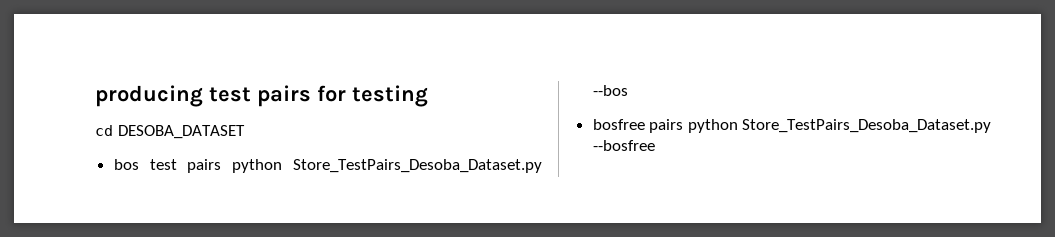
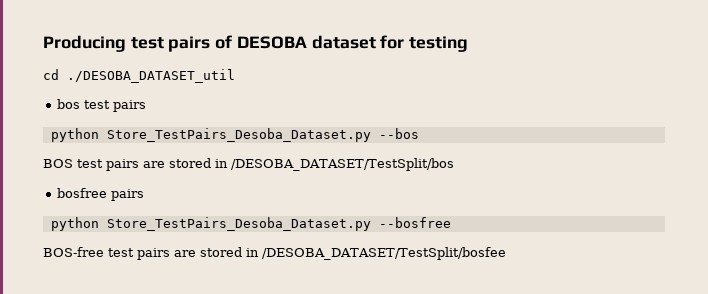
- producing test pairs for testing
+ Producing test pairs of DESOBA dataset for testing
- cd DESOBA_DATASET
+ cd ./DESOBA_DATASET_util
- bos test pairs python Store_TestPairs_Desoba_Dataset.py --bos
+ bos test pairs
+ python Store_TestPairs_Desoba_Dataset.py --bos
+ BOS test pairs are stored in /DESOBA_DATASET/TestSplit/bos
- bosfree pairs python Store_TestPairs_Desoba_Dataset.py --bosfree
+ bosfree pairs
+ python Store_TestPairs_Desoba_Dataset.py --bosfree
+ BOS-free test pairs are stored in /DESOBA_DATASET/TestSplit/bosfee

